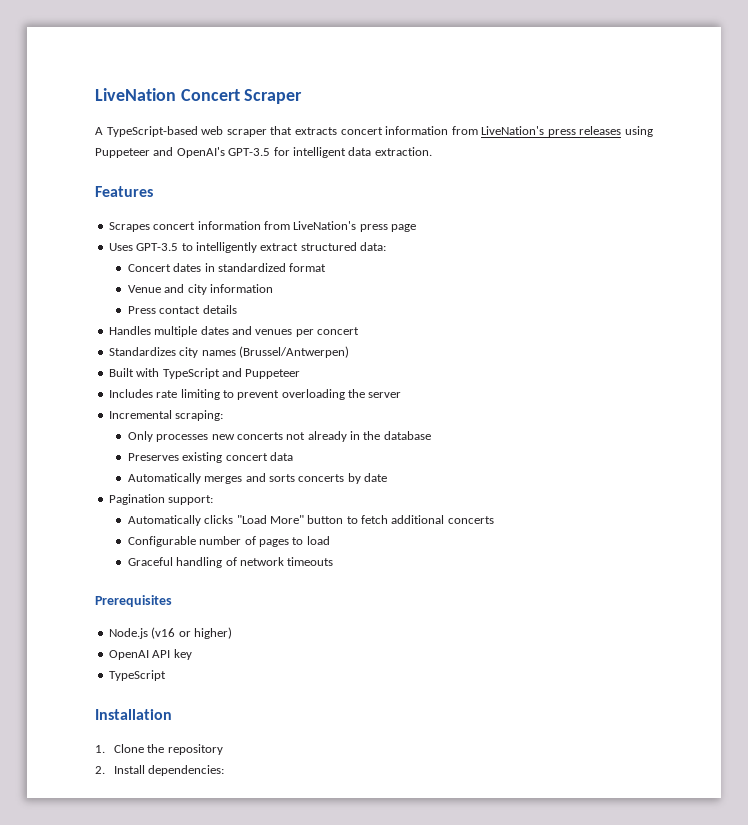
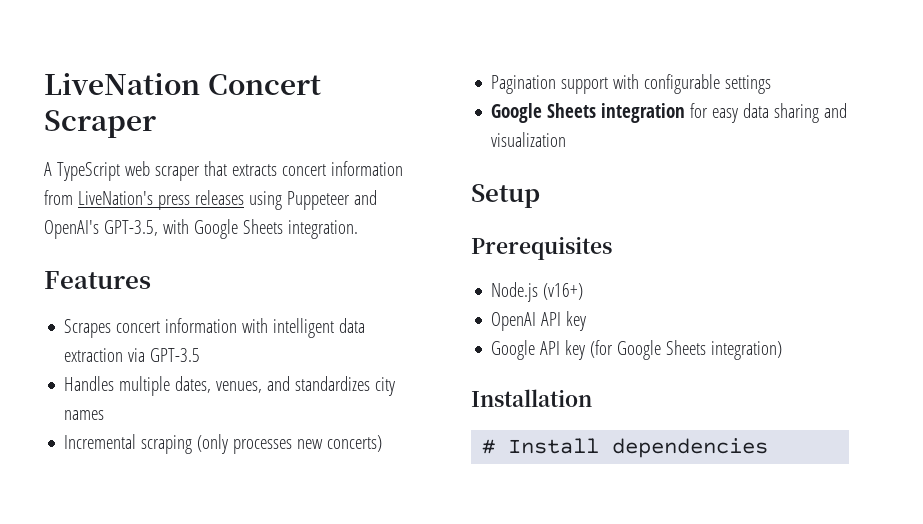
- A TypeScript-based web scraper that extracts concert information from LiveNation's press releases using Puppeteer and OpenAI's GPT-3.5 for intelligent data extraction.
+ A TypeScript web scraper that extracts concert information from LiveNation's press releases using Puppeteer and OpenAI's GPT-3.5, with Google Sheets integration.
- Scrapes concert information from LiveNation's press page
- Uses GPT-3.5 to intelligently extract structured data:
- Concert dates in standardized format
- Venue and city information
- Press contact details
- Handles multiple dates and venues per concert
- Standardizes city names (Brussel/Antwerpen)
- Built with TypeScript and Puppeteer
- Includes rate limiting to prevent overloading the server
- Incremental scraping:
- Only processes new concerts not already in the database
- Preserves existing concert data
- Automatically merges and sorts concerts by date
- Pagination support:
- Automatically clicks "Load More" button to fetch additional concerts
- Configurable number of pages to load
- Graceful handling of network timeouts
+ Scrapes concert information with intelligent data extraction via GPT-3.5
+ Handles multiple dates, venues, and standardizes city names
+ Incremental scraping (only processes new concerts)
+ Pagination support with configurable settings
+ Google Sheets integration for easy data sharing and visualization
+ Setup
- Node.js (v16 or higher)
+ Node.js (v16+)
  OpenAI API key
- TypeScript
+ Google API key (for Google Sheets integration)
  Installation
- 1. Clone the repository
- 2. Install dependencies:
+ # Install dependencies

